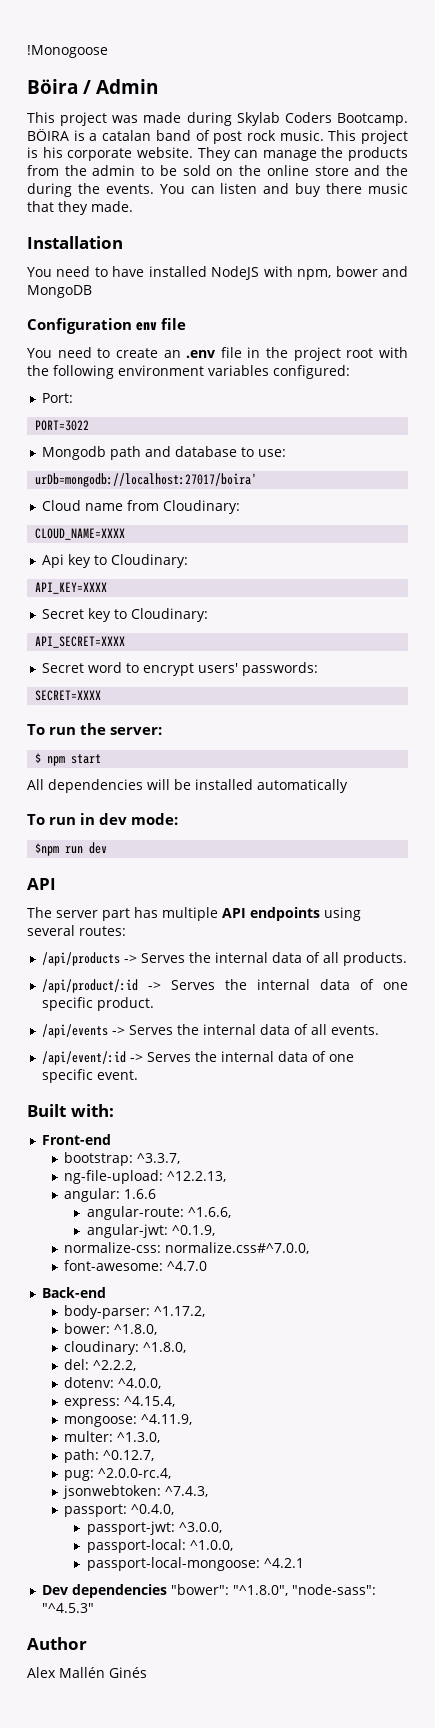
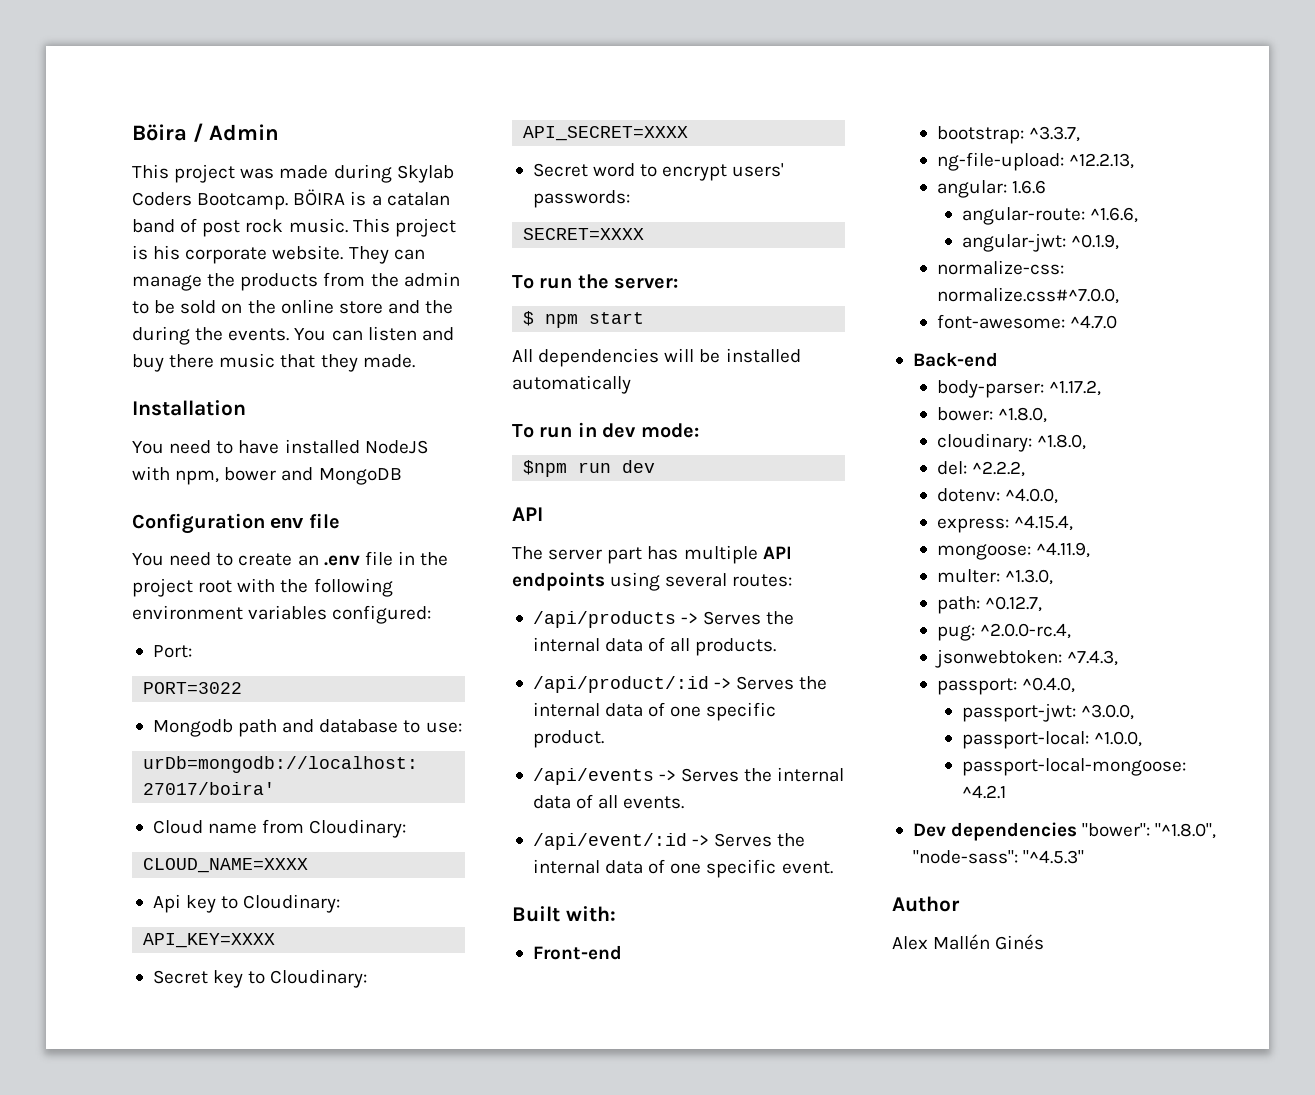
- !Monogoose

